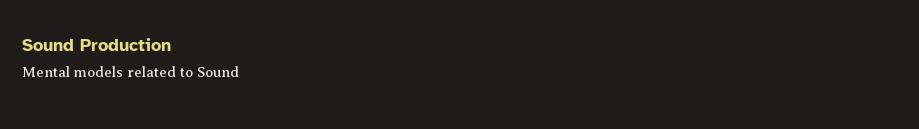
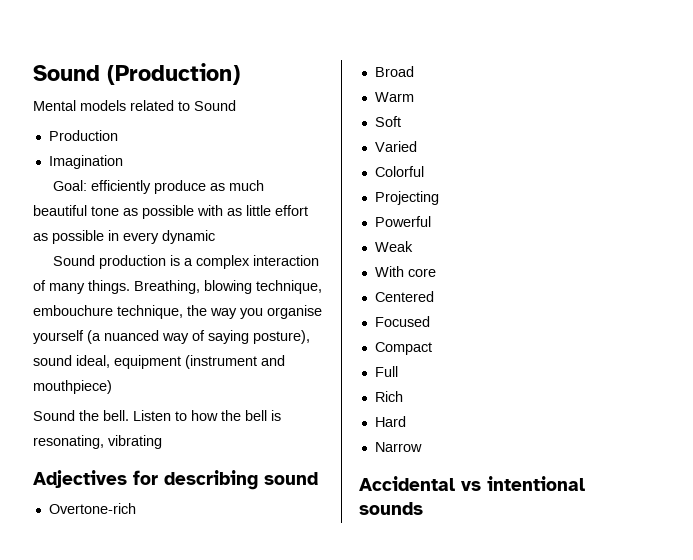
- Sound Production
+ Sound (Production)
+ Production
+ Imagination
+ Goal: efficiently produce as much beautiful tone as possible with as little effort as possible in every dynamic
+ Sound production is a complex interaction of many things. Breathing, blowing technique, embouchure technique, the way you organise yourself (a nuanced way of saying posture), sound ideal, equipment (instrument and mouthpiece)
+ Sound the bell. Listen to how the bell is resonating, vibrating
+ Adjectives for describing sound
+ Overtone-rich
+ Broad
+ Warm
+ Soft
+ Varied
+ Colorful
+ Projecting
+ Powerful
+ Weak
+ With core
+ Centered
+ Focused
+ Compact
+ Full
+ Rich
+ Hard
+ Narrow
+ Accidental vs intentional sounds

